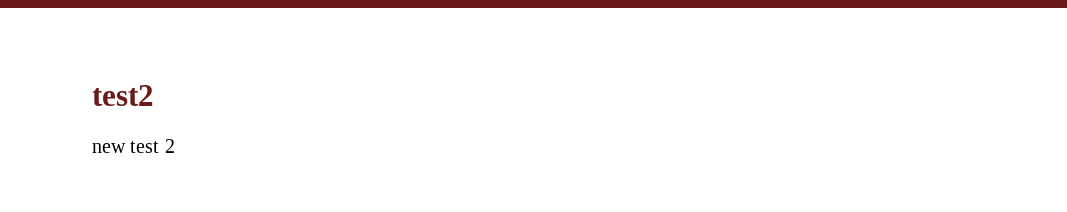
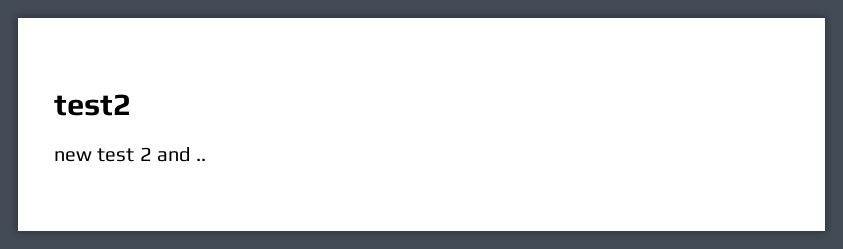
- new test 2
+ new test 2 and ..

